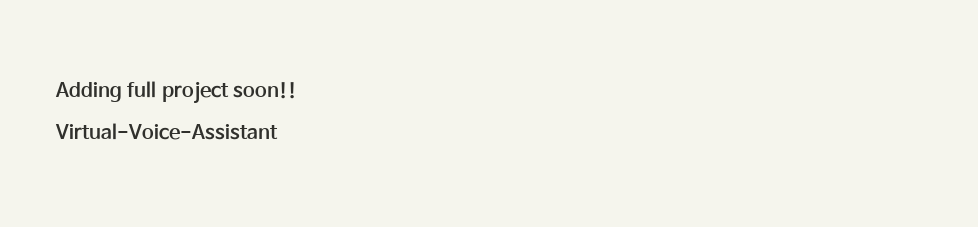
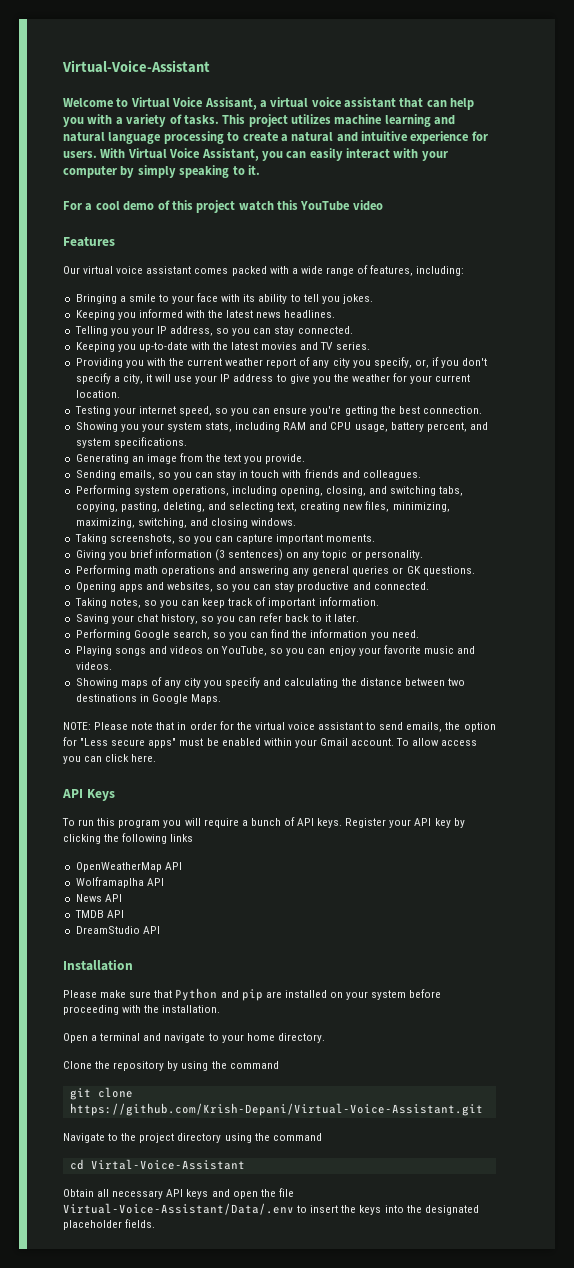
- Adding full project soon!!
  Virtual-Voice-Assistant
+ Welcome to Virtual Voice Assisant, a virtual voice assistant that can help you with a variety of tasks. This project utilizes machine learning and natural language processing to create a natural and intuitive experience for users. With Virtual Voice Assistant, you can easily interact with your computer by simply speaking to it.
+ For a cool demo of this project watch this YouTube video
+ Features
+ Our virtual voice assistant comes packed with a wide range of features, including:
+ Bringing a smile to your face with its ability to tell you jokes.
+ Keeping you informed with the latest news headlines.
+ Telling you your IP address, so you can stay connected.
+ Keeping you up-to-date with the latest movies and TV series.
+ Providing you with the current weather report of any city you specify, or, if you don't specify a city, it will use your IP address to give you the weather for your current location.
+ Testing your internet speed, so you can ensure you're getting the best connection.
+ Showing you your system stats, including RAM and CPU usage, battery percent, and system specifications.
+ Generating an image from the text you provide.
+ Sending emails, so you can stay in touch with friends and colleagues.
+ Performing system operations, including opening, closing, and switching tabs, copying, pasting, deleting, and selecting text, creating new files, minimizing, maximizing, switching, and closing windows.
+ Taking screenshots, so you can capture important moments.
+ Giving you brief information (3 sentences) on any topic or personality.
+ Performing math operations and answering any general queries or GK questions.
+ Opening apps and websites, so you can stay productive and connected.
+ Taking notes, so you can keep track of important information.
+ Saving your chat history, so you can refer back to it later.
+ Performing Google search, so you can find the information you need.
+ Playing songs and videos on YouTube, so you can enjoy your favorite music and videos.
+ Showing maps of any city you specify and calculating the distance between two destinations in Google Maps.
+ NOTE: Please note that in order for the virtual voice assistant to send emails, the option for "Less secure apps" must be enabled within your Gmail account. To allow access you can click here.
+ API Keys
+ To run this program you will require a bunch of API keys. Register your API key by clicking the following links
+ OpenWeatherMap API
+ Wolframaplha API
+ News API
+ TMDB API
+ DreamStudio API
+ Installation
+ Please make sure that Python and pip are installed on your system before proceeding with the installation.
+ Open a terminal and navigate to your home directory.
+ Clone the repository by using the command
+ git clone https://github.com/Krish-Depani/Virtual-Voice-Assistant.git
+ Navigate to the project directory using the command
+ cd Virtal-Voice-Assistant
+ Obtain all necessary API keys and open the file Virtual-Voice-Assistant/Data/.env to insert the keys into the designated placeholder fields.

